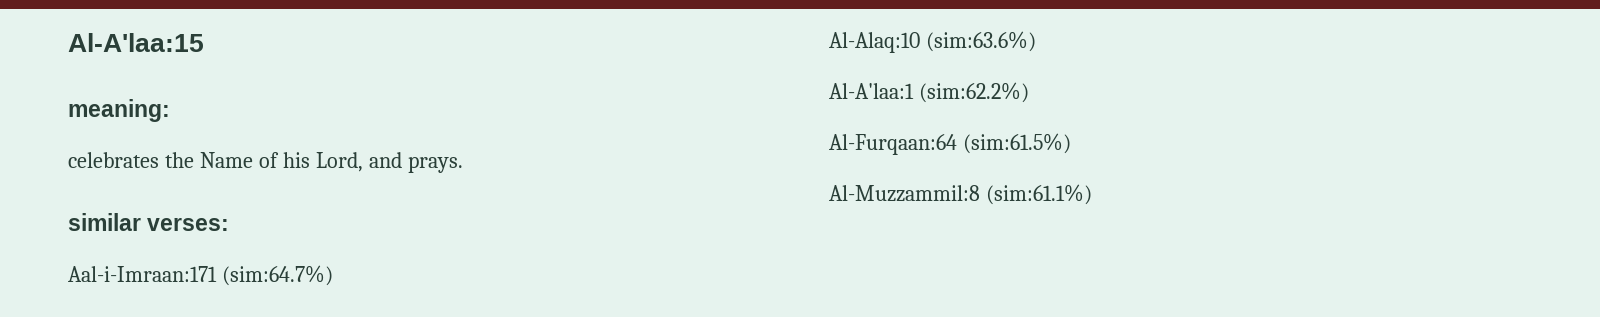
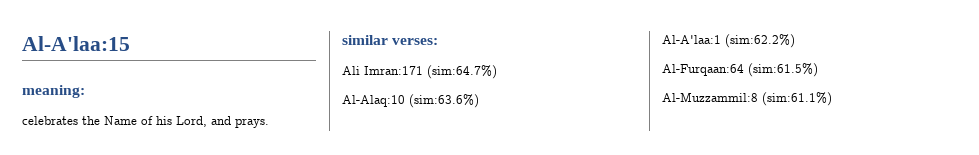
- Aal-i-Imraan:171 (sim:64.7%)
+ Ali Imran:171 (sim:64.7%)

